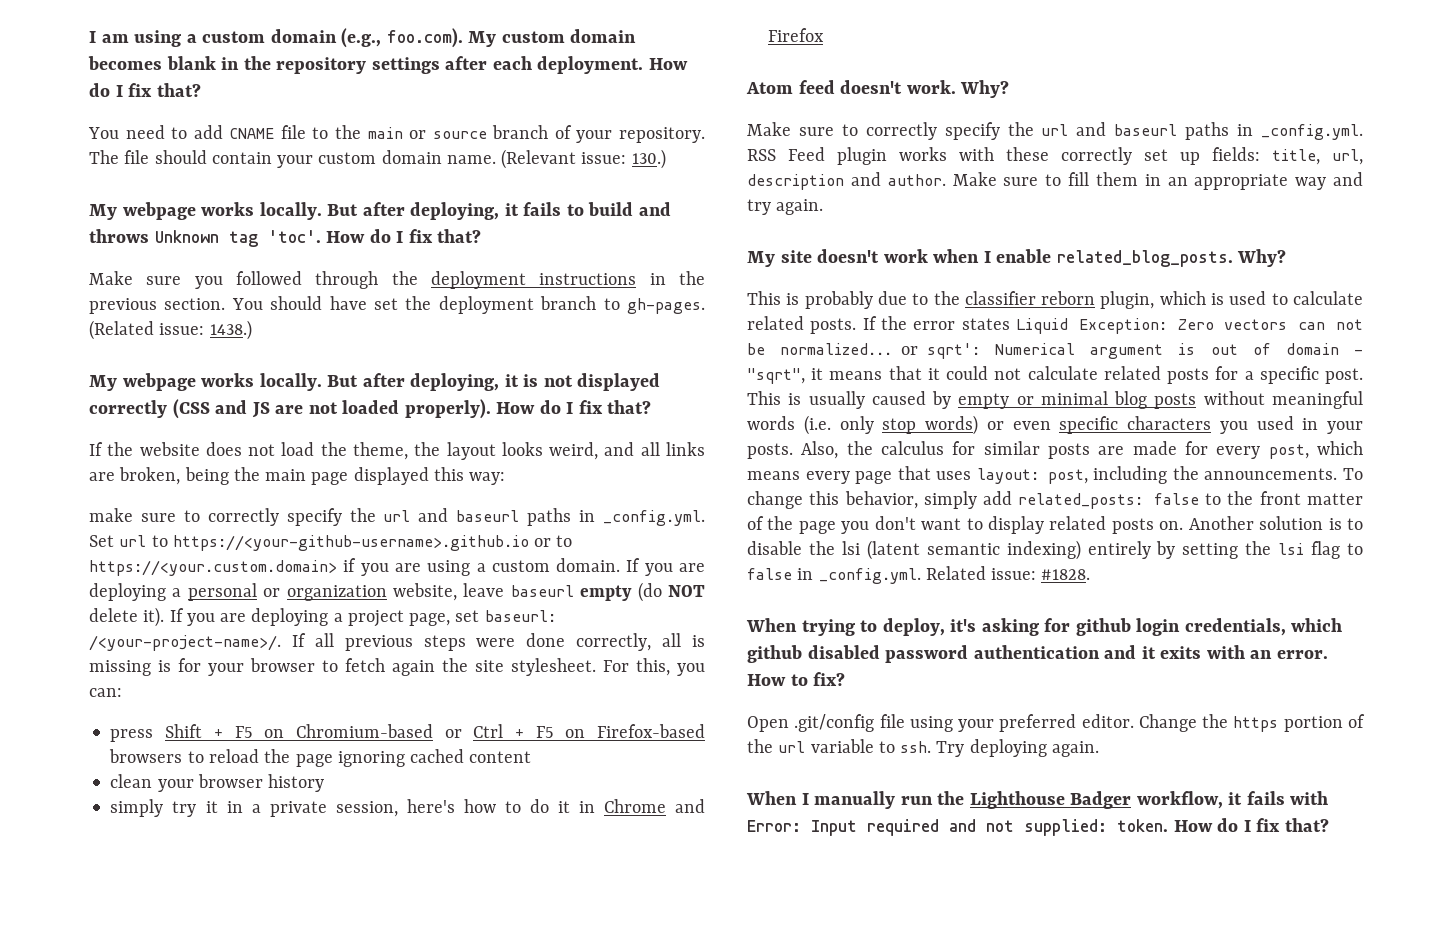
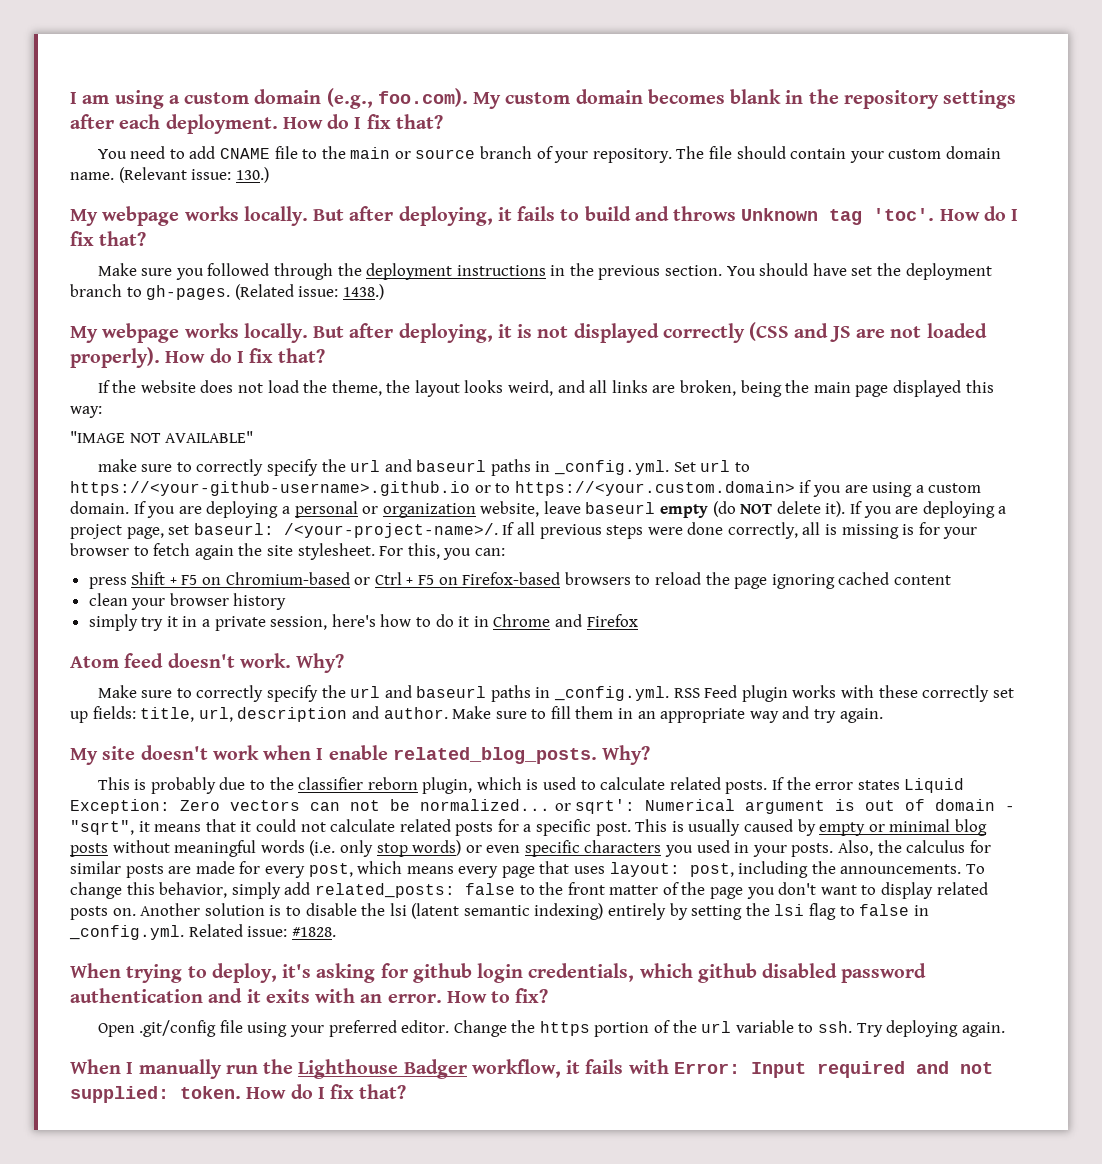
+ "IMAGE NOT AVAILABLE"

